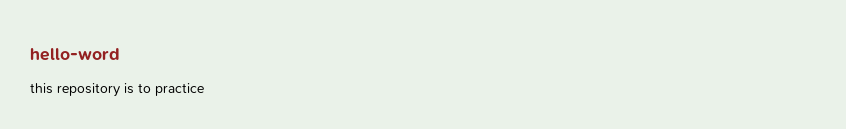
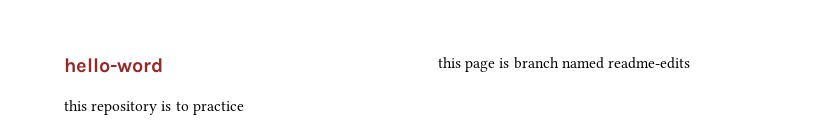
+ this page is branch named readme-edits

